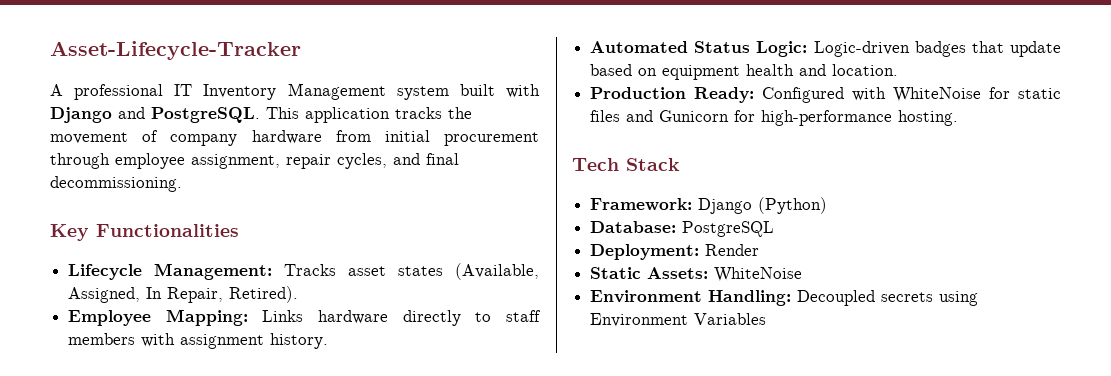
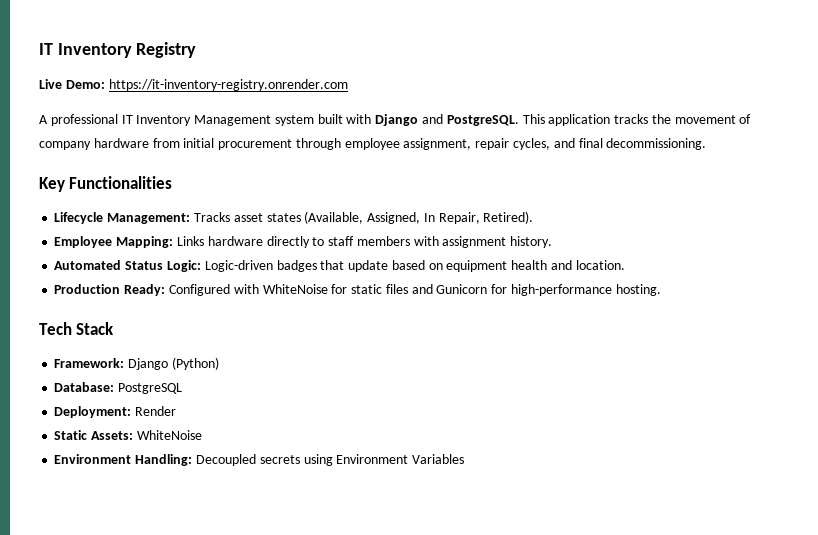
- Asset-Lifecycle-Tracker
+ IT Inventory Registry
+ Live Demo: https://it-inventory-registry.onrender.com

